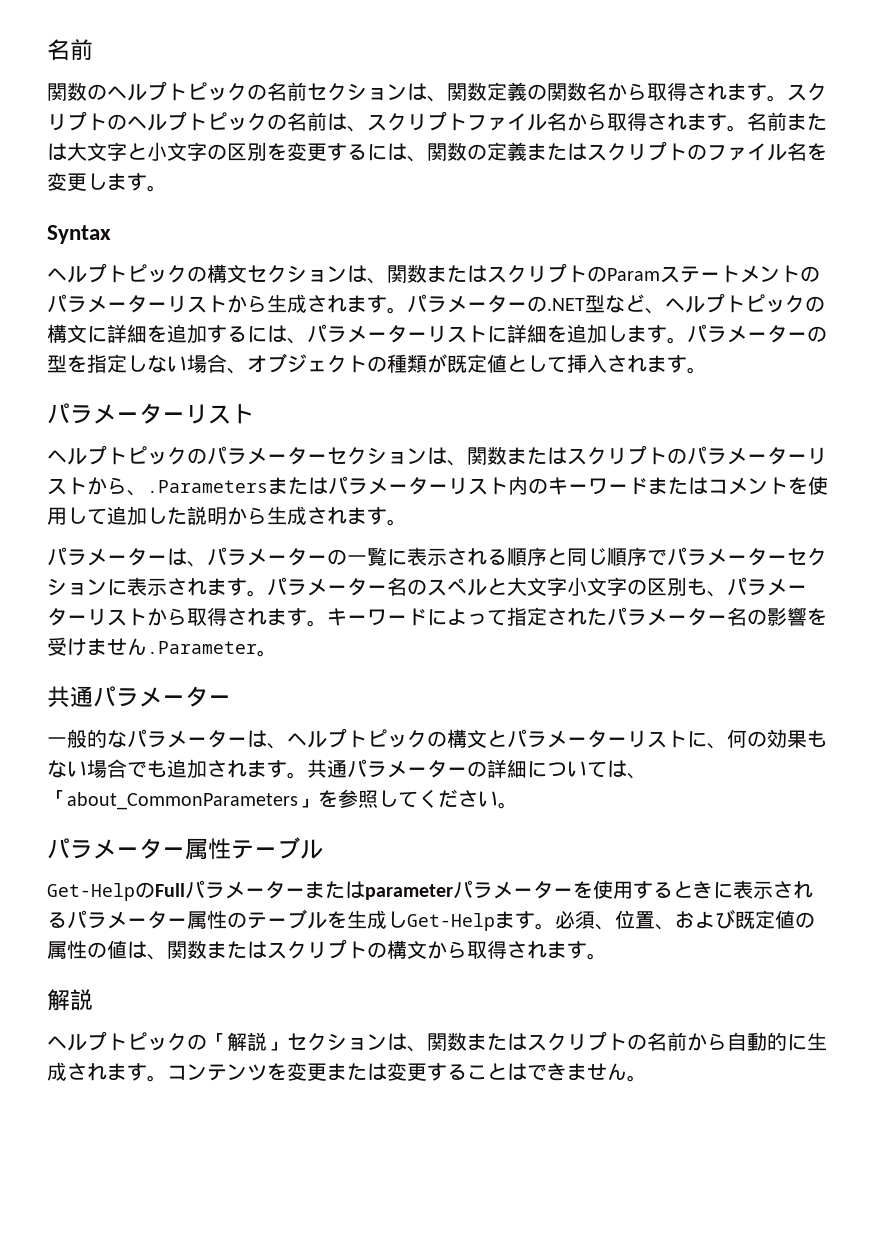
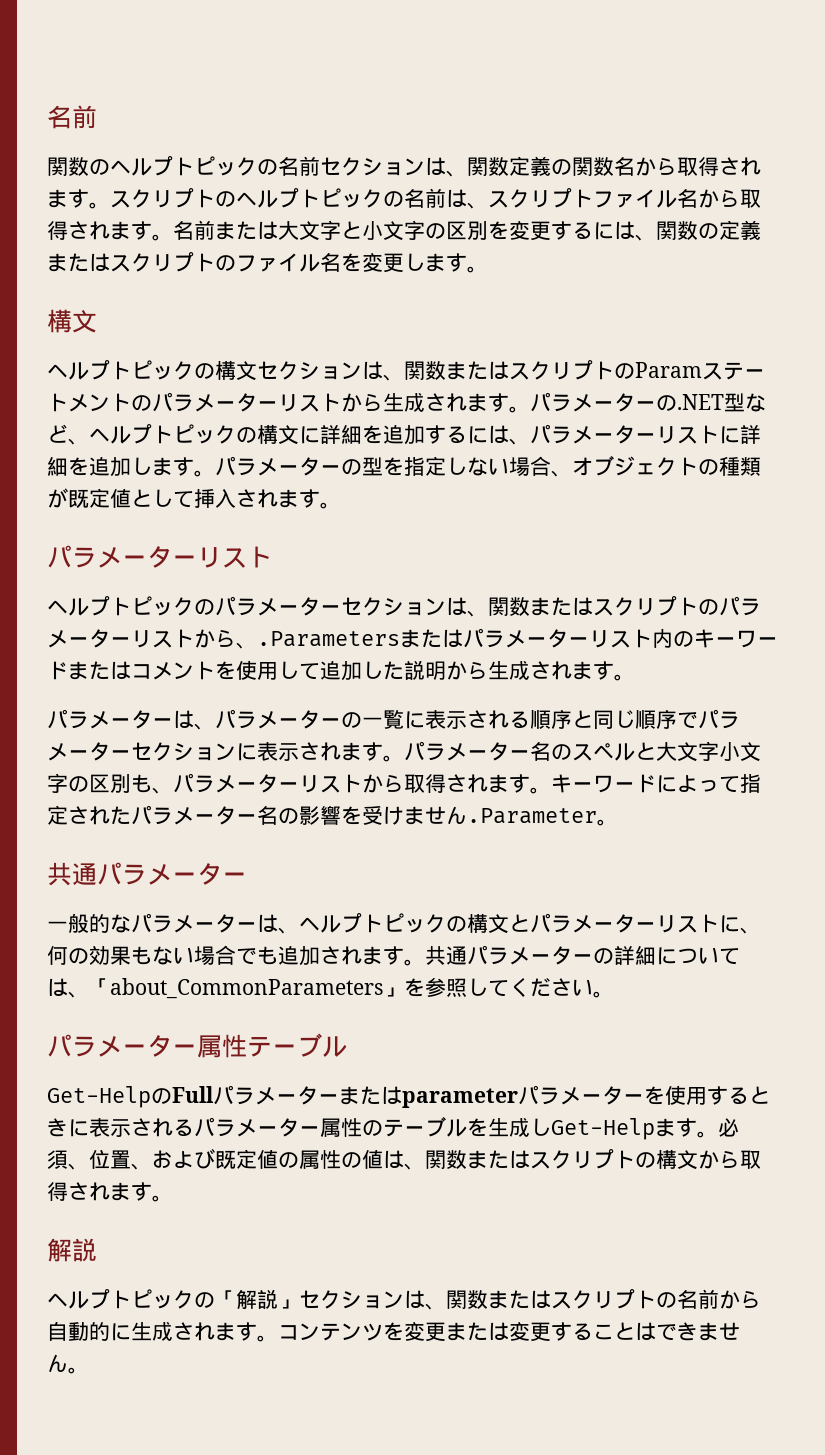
  名前または大文字と小文字の区別を変更するには、関数の定義またはスクリプトのファイル名を変更します。
- Syntax
+ 構文

